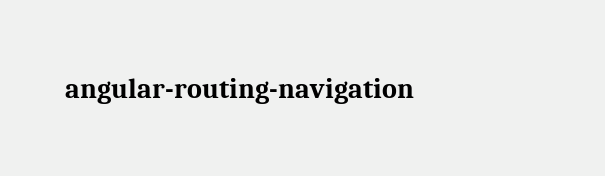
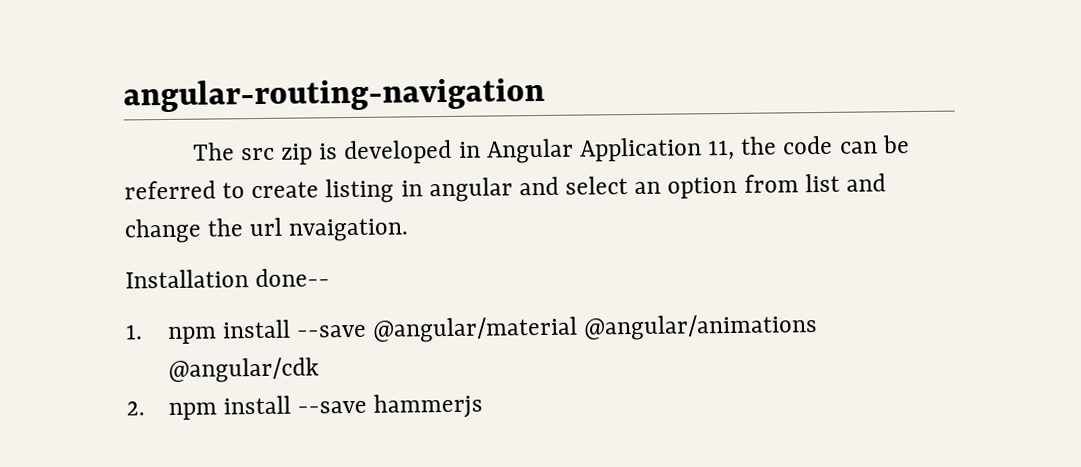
+ The src zip is developed in Angular Application 11, the code can be referred to create listing in angular and select an option from list and change the url nvaigation.
+ Installation done--
+ 1. npm install --save @angular/material @angular/animations @angular/cdk
+ 2. npm install --save hammerjs

